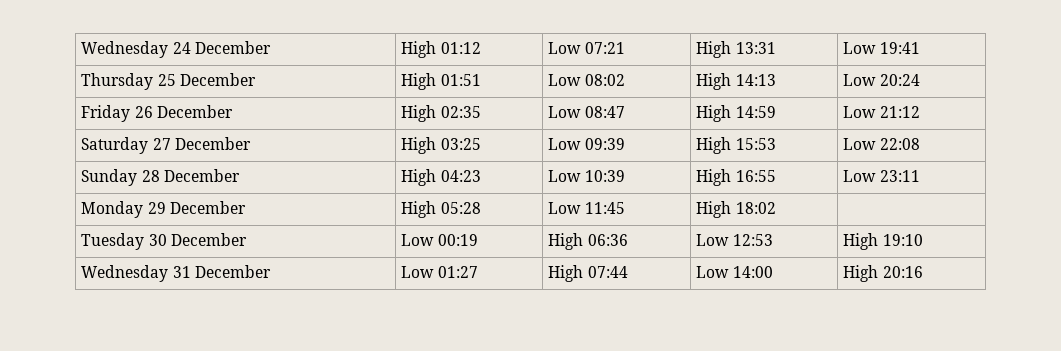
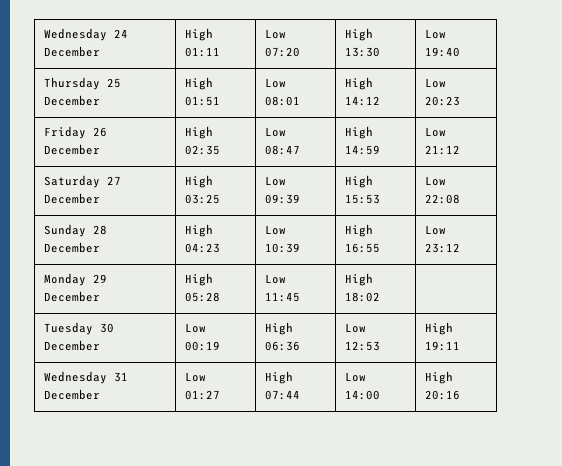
- Wednesday 24 December | High 01:12 | Low 07:21 | High 13:31 | Low 19:41
+ Wednesday 24 December | High 01:11 | Low 07:20 | High 13:30 | Low 19:40
- Thursday 25 December | High 01:51 | Low 08:02 | High 14:13 | Low 20:24
+ Thursday 25 December | High 01:51 | Low 08:01 | High 14:12 | Low 20:23
- Sunday 28 December | High 04:23 | Low 10:39 | High 16:55 | Low 23:11
+ Sunday 28 December | High 04:23 | Low 10:39 | High 16:55 | Low 23:12
- Tuesday 30 December | Low 00:19 | High 06:36 | Low 12:53 | High 19:10
+ Tuesday 30 December | Low 00:19 | High 06:36 | Low 12:53 | High 19:11

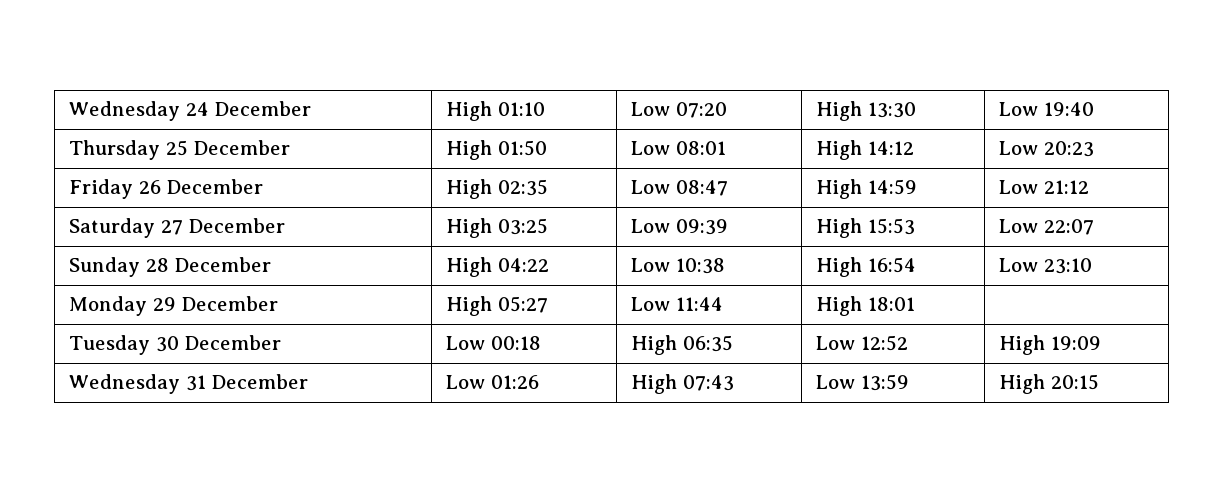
- Wednesday 24 December | High 01:11 | Low 07:20 | High 13:30 | Low 19:40
+ Wednesday 24 December | High 01:10 | Low 07:20 | High 13:30 | Low 19:40
- Thursday 25 December | High 01:51 | Low 08:01 | High 14:12 | Low 20:23
+ Thursday 25 December | High 01:50 | Low 08:01 | High 14:12 | Low 20:23
- Saturday 27 December | High 03:25 | Low 09:39 | High 15:53 | Low 22:08
+ Saturday 27 December | High 03:25 | Low 09:39 | High 15:53 | Low 22:07
- Sunday 28 December | High 04:23 | Low 10:39 | High 16:55 | Low 23:12
+ Sunday 28 December | High 04:22 | Low 10:38 | High 16:54 | Low 23:10
- Monday 29 December | High 05:28 | Low 11:45 | High 18:02 |
+ Monday 29 December | High 05:27 | Low 11:44 | High 18:01 |
- Tuesday 30 December | Low 00:19 | High 06:36 | Low 12:53 | High 19:11
+ Tuesday 30 December | Low 00:18 | High 06:35 | Low 12:52 | High 19:09
- Wednesday 31 December | Low 01:27 | High 07:44 | Low 14:00 | High 20:16
+ Wednesday 31 December | Low 01:26 | High 07:43 | Low 13:59 | High 20:15

